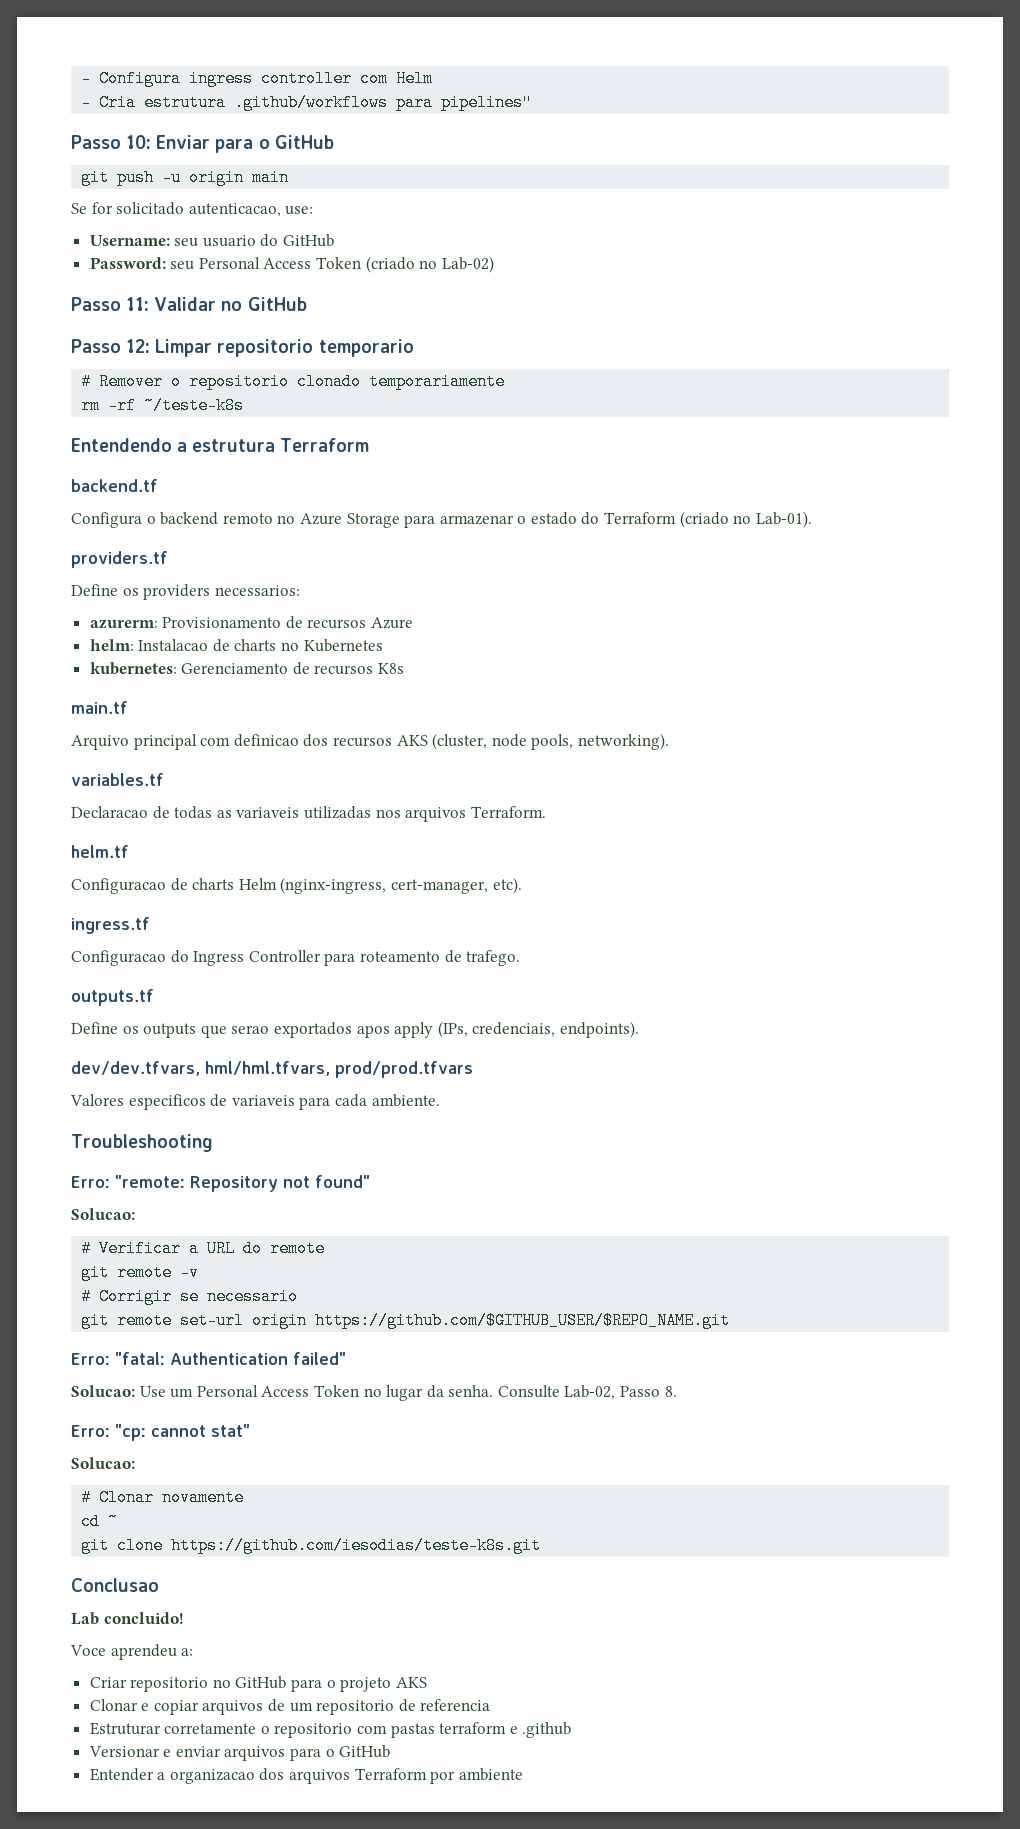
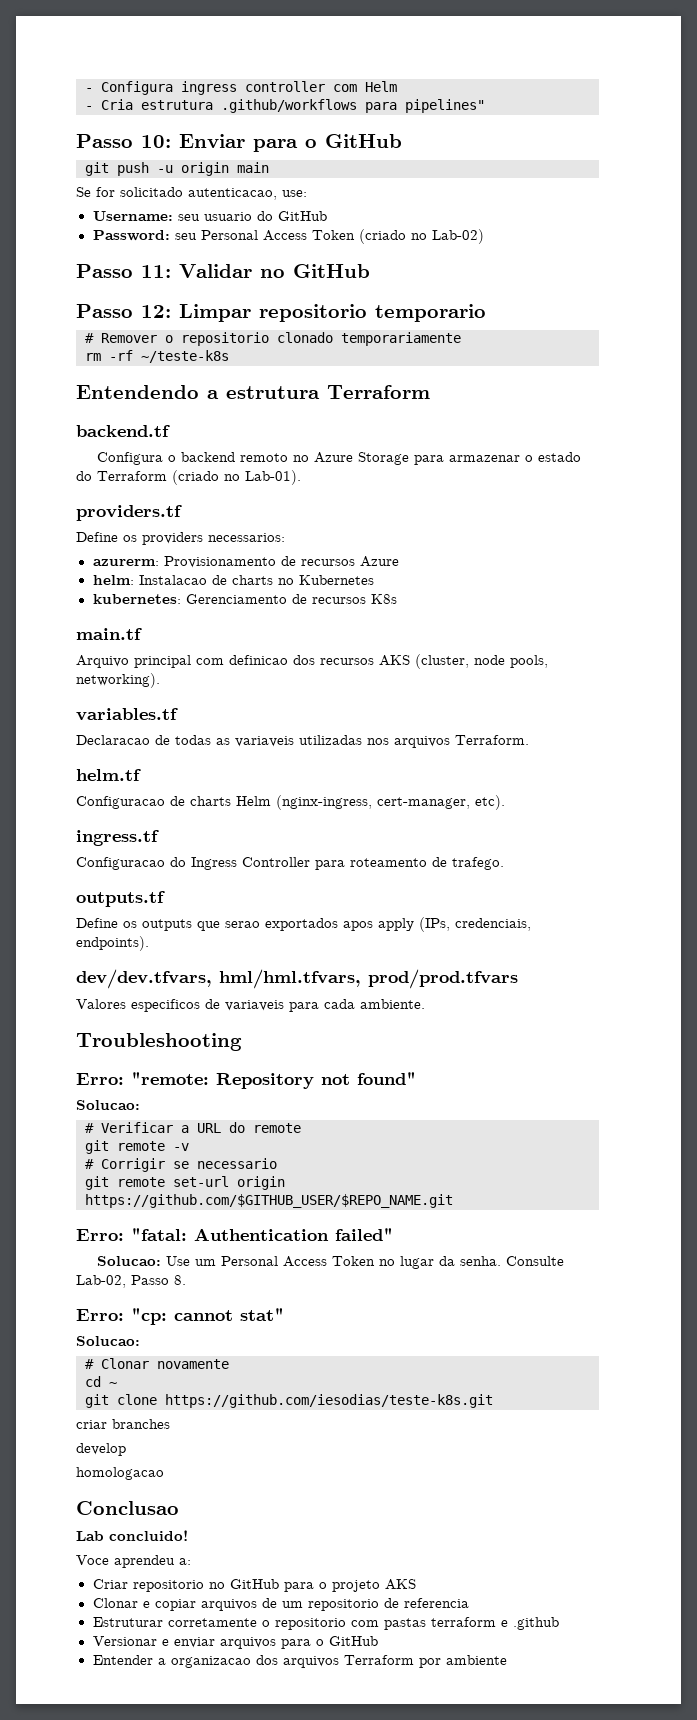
+ criar branches
+ develop
+ homologacao

